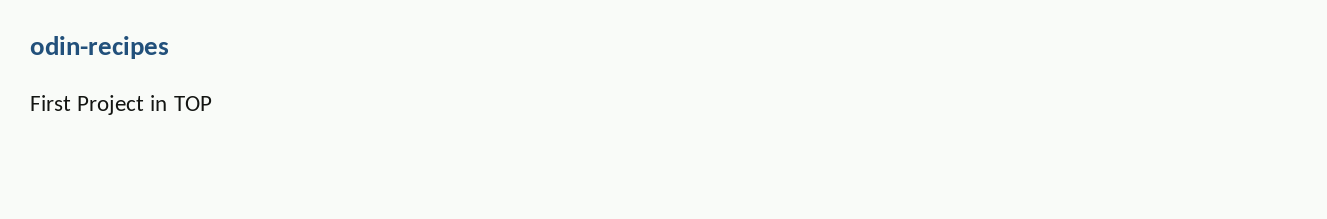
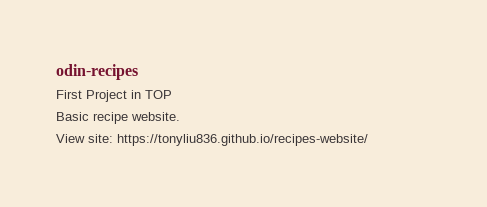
+ Basic recipe website.
+ View site: https://tonyliu836.github.io/recipes-website/

